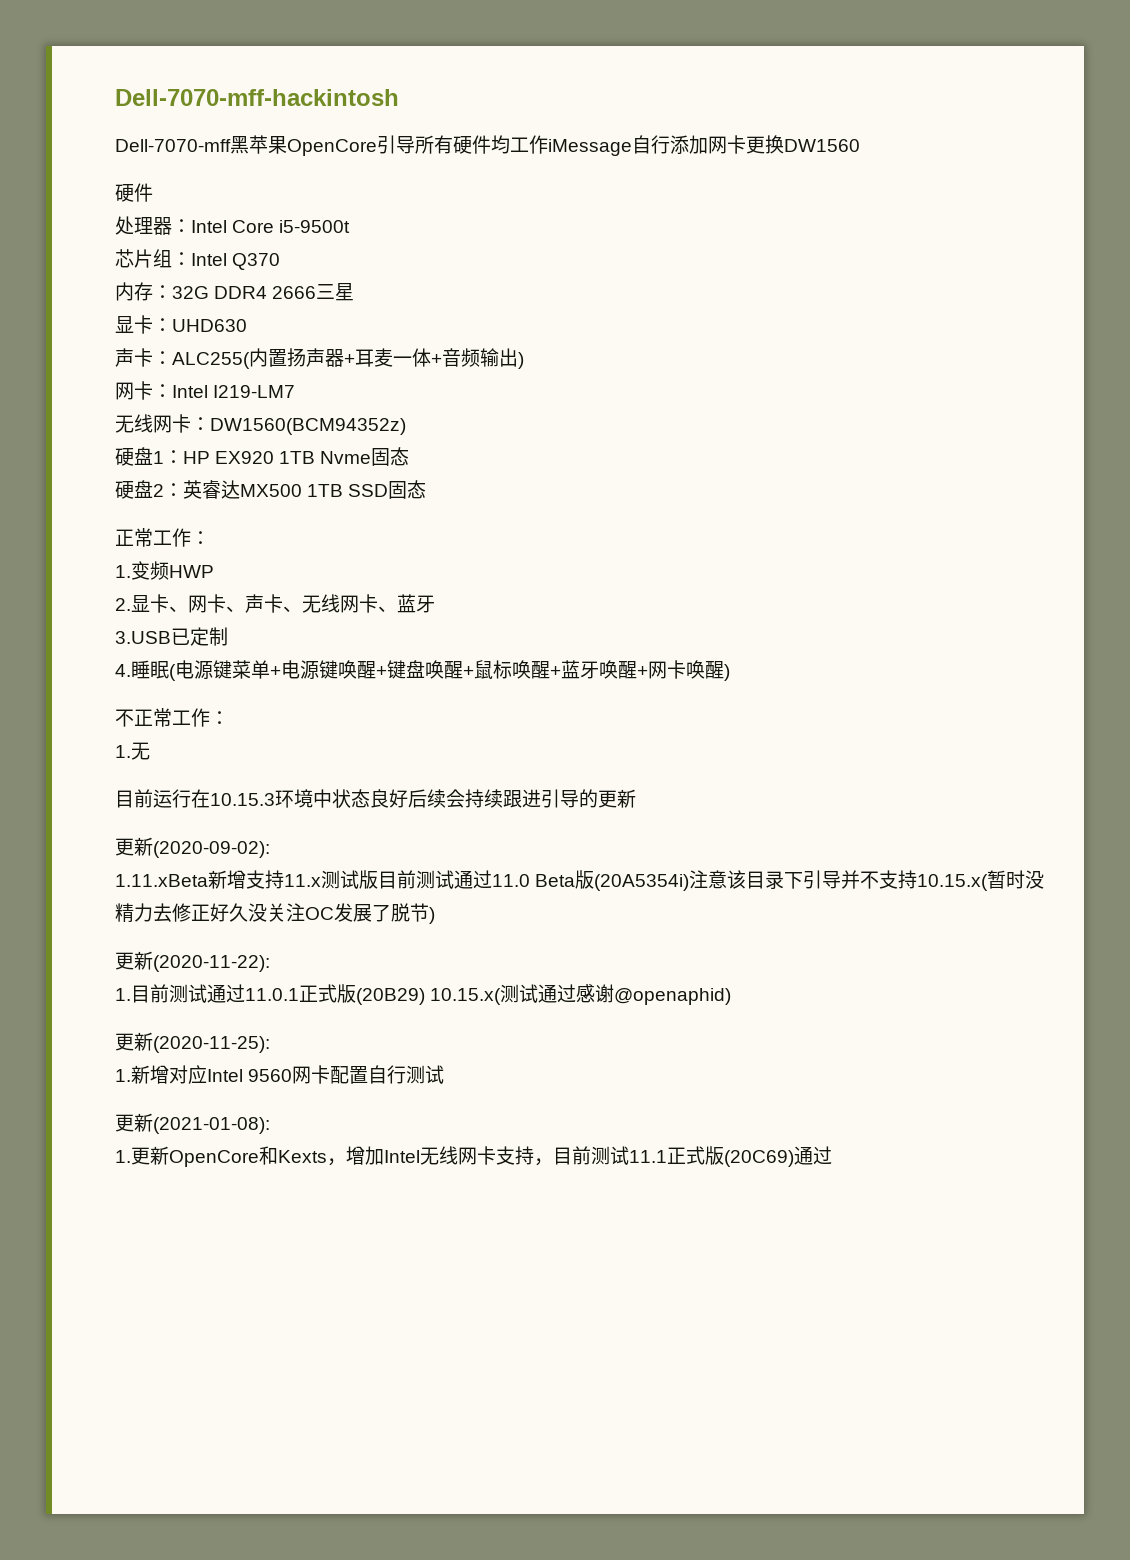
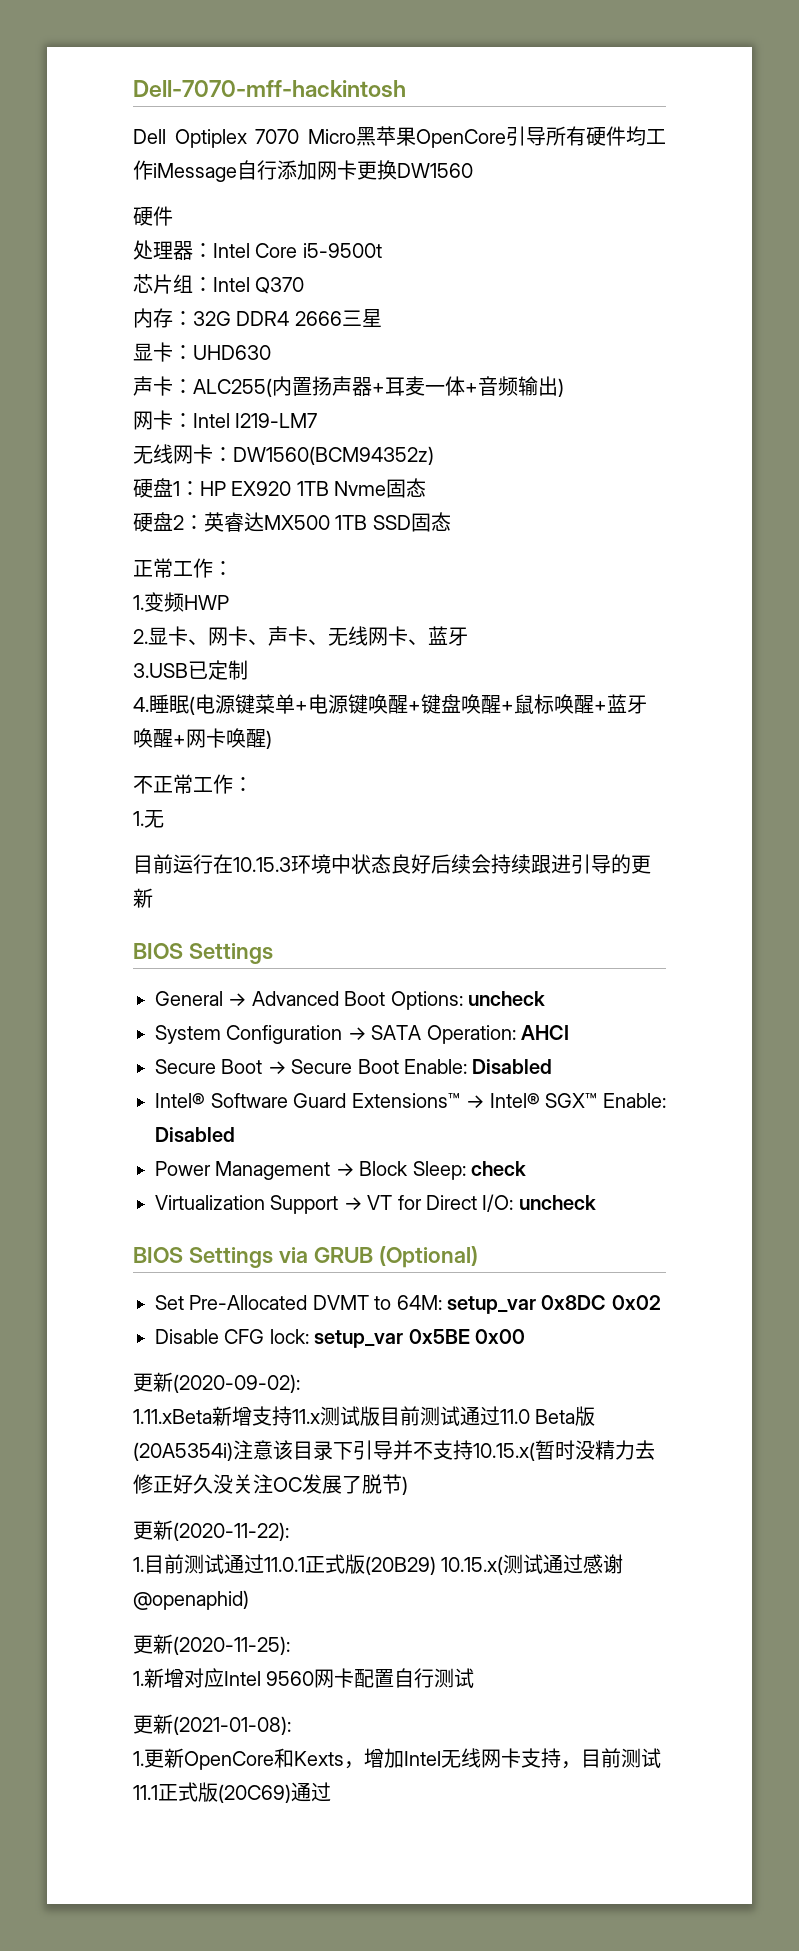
- Dell-7070-mff黑苹果OpenCore引导所有硬件均工作iMessage自行添加网卡更换DW1560
+ Dell Optiplex 7070 Micro黑苹果OpenCore引导所有硬件均工作iMessage自行添加网卡更换DW1560
  目前运行在10.15.3环境中状态良好后续会持续跟进引导的更新
+ BIOS Settings
+ General → Advanced Boot Options: uncheck
+ System Configuration → SATA Operation: AHCI
+ Secure Boot → Secure Boot Enable: Disabled
+ Intel® Software Guard Extensions™ → Intel® SGX™ Enable: Disabled
+ Power Management → Block Sleep: check
+ Virtualization Support → VT for Direct I/O: uncheck
+ BIOS Settings via GRUB (Optional)
+ Set Pre-Allocated DVMT to 64M: setup_var 0x8DC 0x02
+ Disable CFG lock: setup_var 0x5BE 0x00

